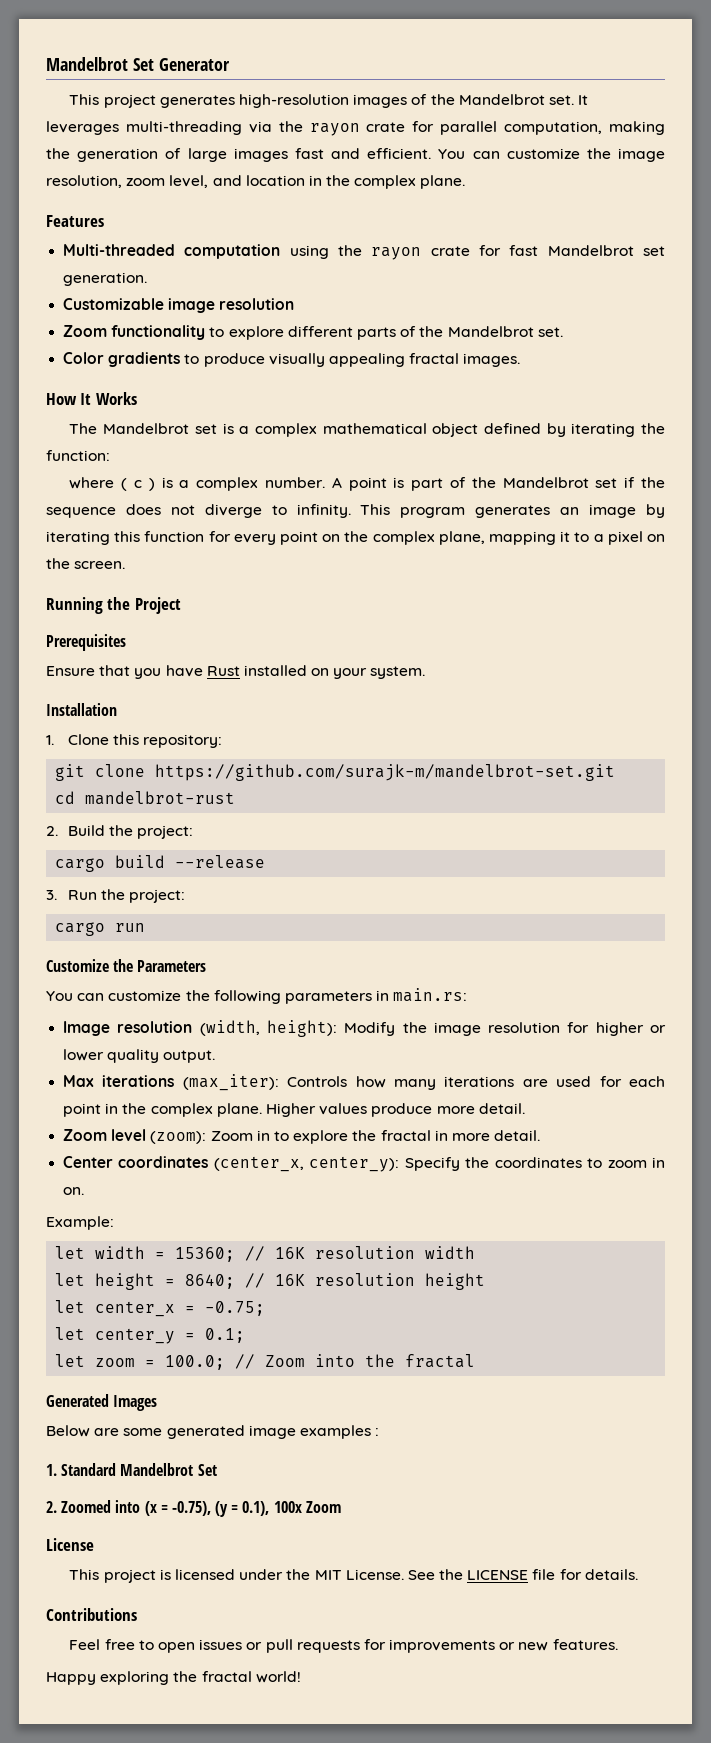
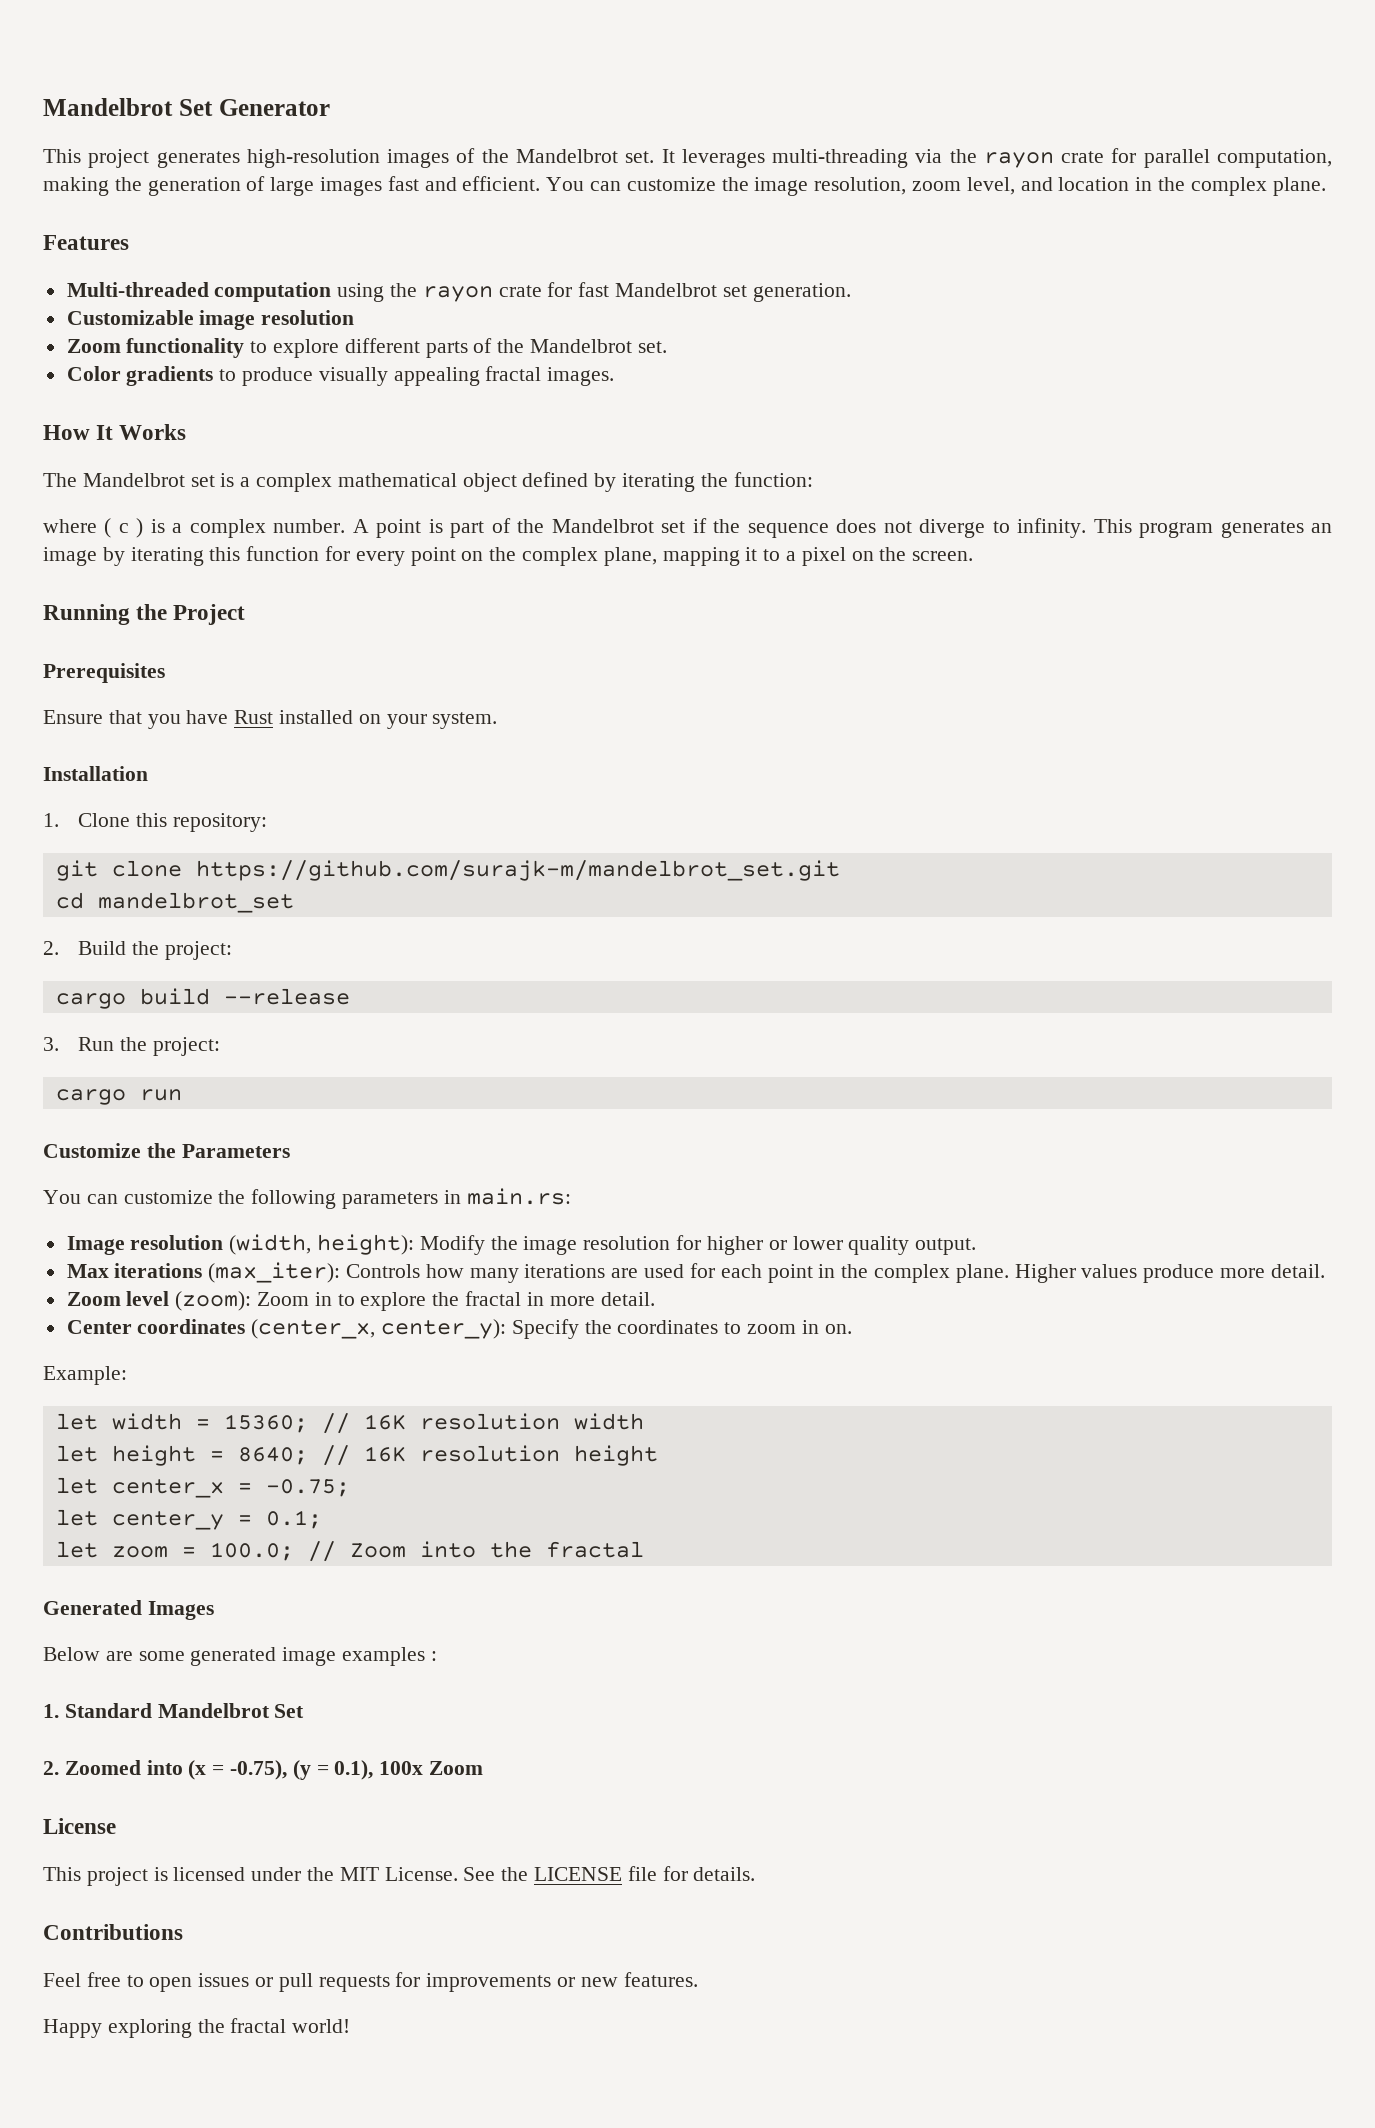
- git clone https://github.com/surajk-m/mandelbrot-set.git
+ git clone https://github.com/surajk-m/mandelbrot_set.git
- cd mandelbrot-rust
+ cd mandelbrot_set

